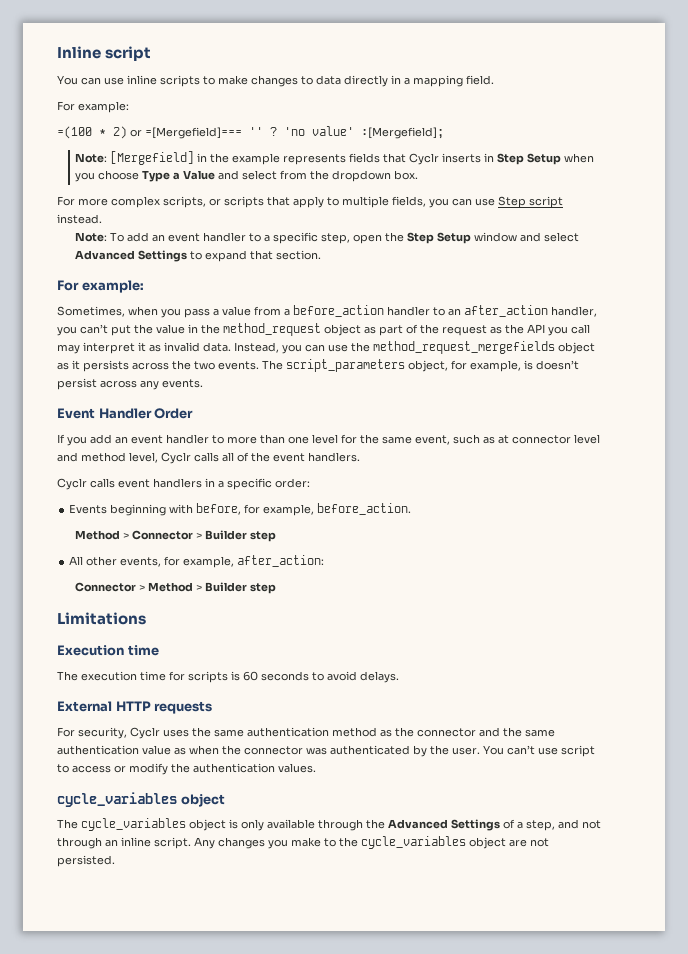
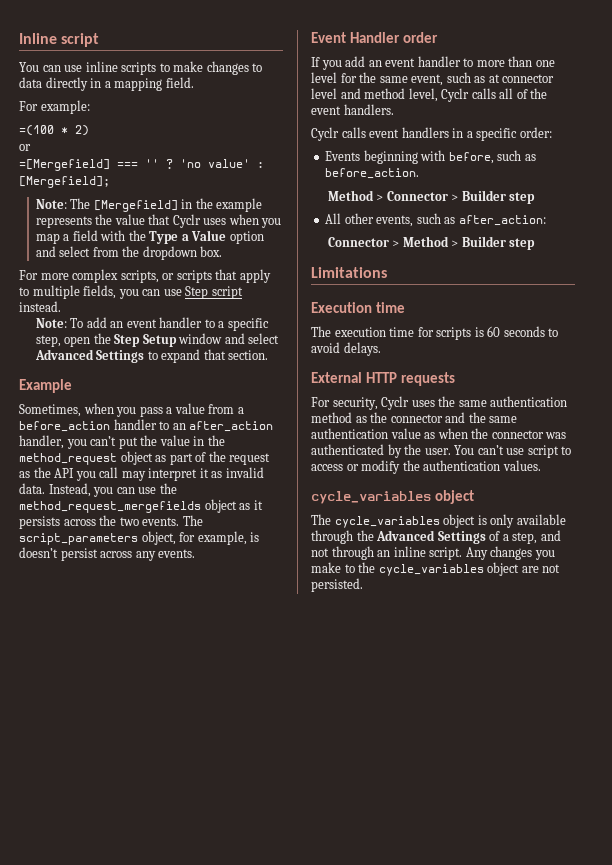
- =(100 * 2) or =[Mergefield]=== '' ?
+ =(100 * 2)
+ or
+ =[Mergefield] === '' ?
- 'no value' :[Mergefield];
- Note: [Mergefield] in the example represents fields that Cyclr inserts in Step Setup when you choose Type a Value and select from the dropdown box.
+ 'no value' : [Mergefield];
+ Note: The [Mergefield] in the example represents the value that Cyclr uses when you map a field with the Type a Value option and select from the dropdown box.
  Note: To add an event handler to a specific step, open the Step Setup window and select Advanced Settings to expand that section.
- For example:
+ Example
- Event Handler Order
+ Event Handler order
- Events beginning with before, for example, before_action.
+ Events beginning with before, such as before_action.
- All other events, for example, after_action:
+ All other events, such as after_action:

